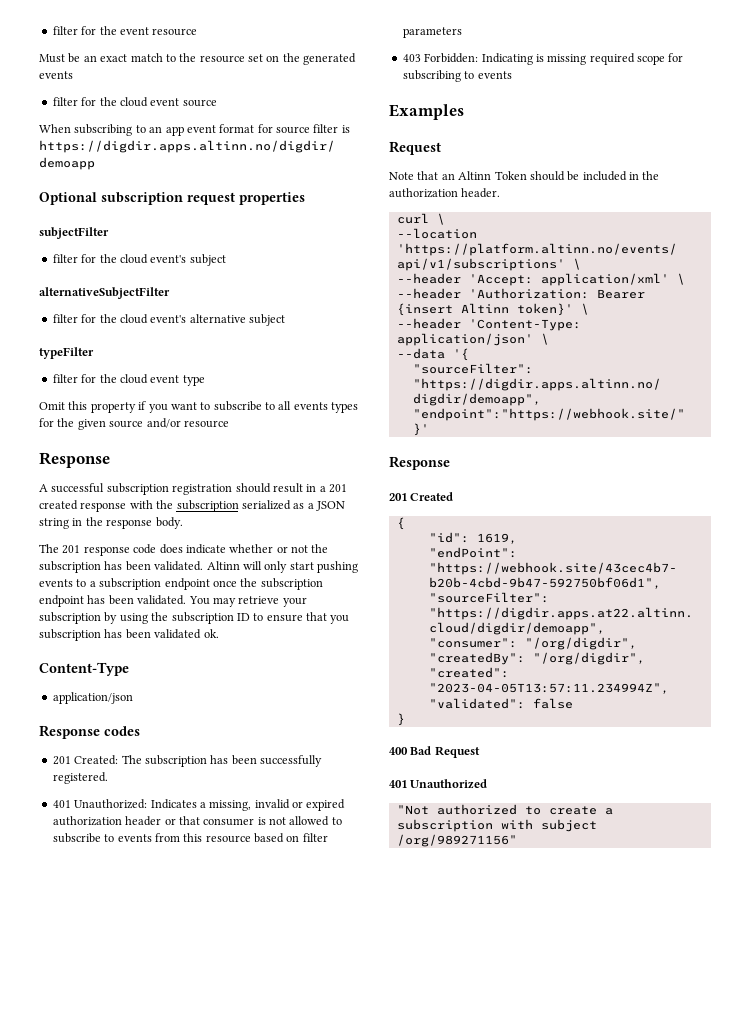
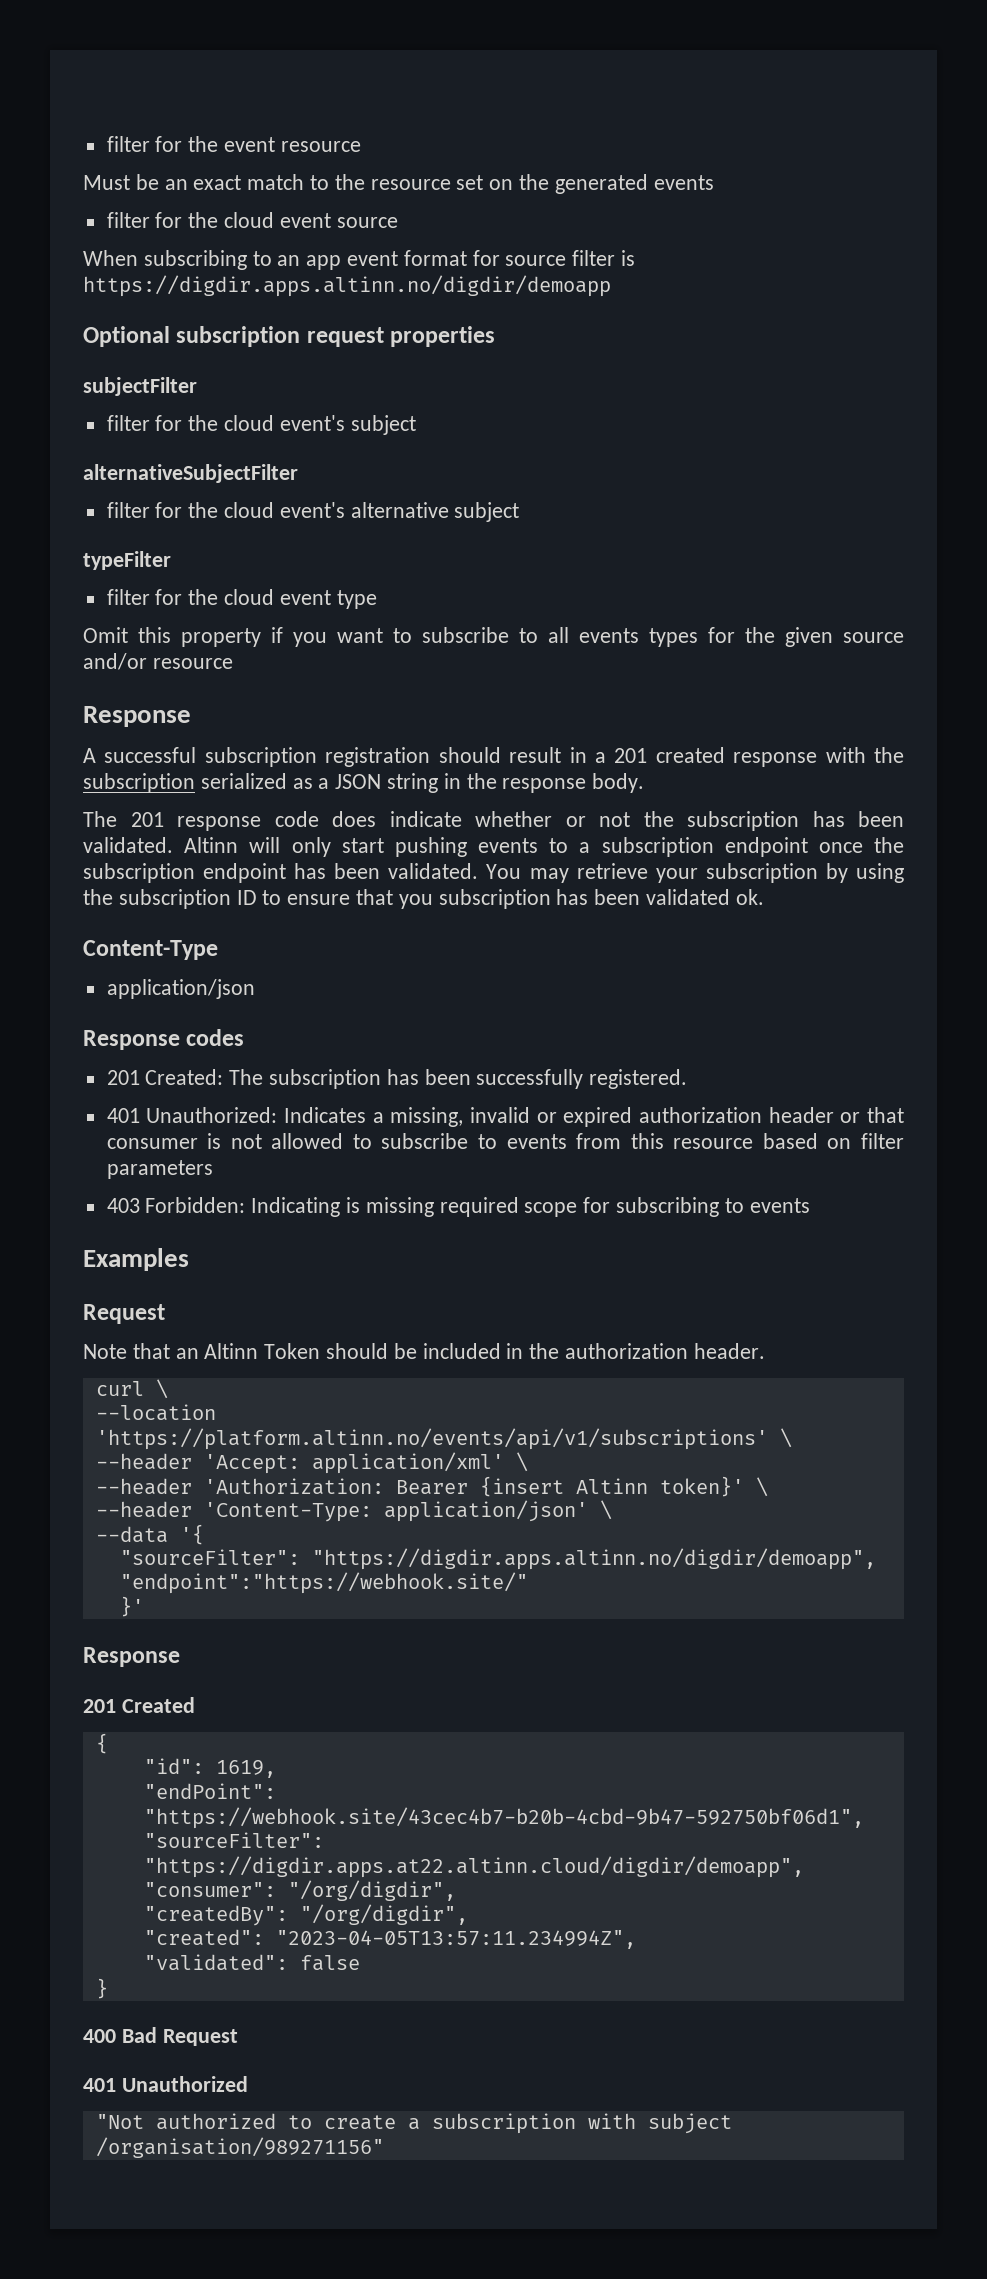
- "Not authorized to create a subscription with subject /org/989271156"
+ "Not authorized to create a subscription with subject /organisation/989271156"

